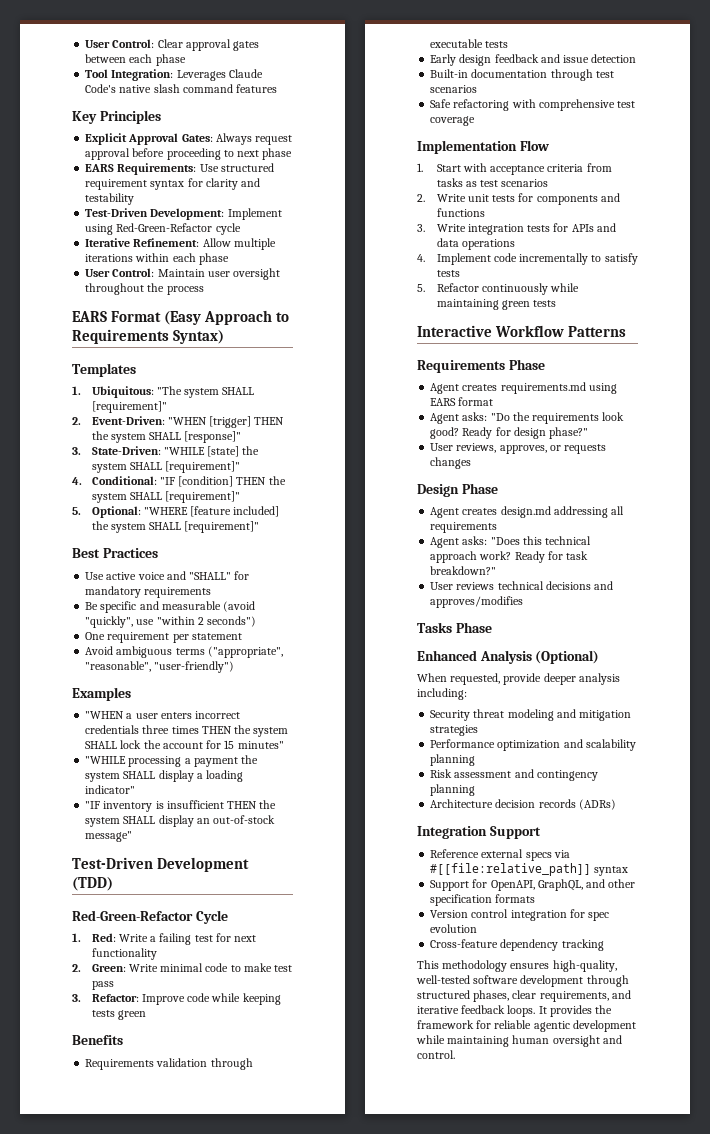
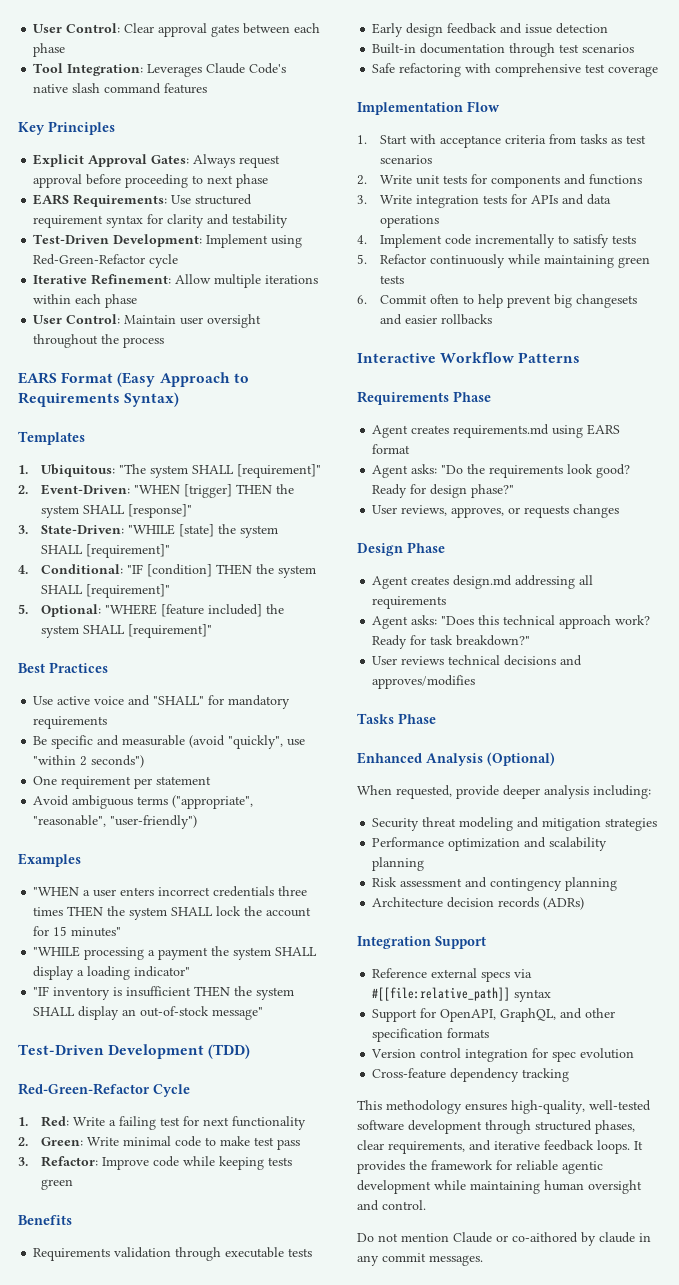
+ 6. Commit often to help prevent big changesets and easier rollbacks
+ Do not mention Claude or co-aithored by claude in any commit messages.

